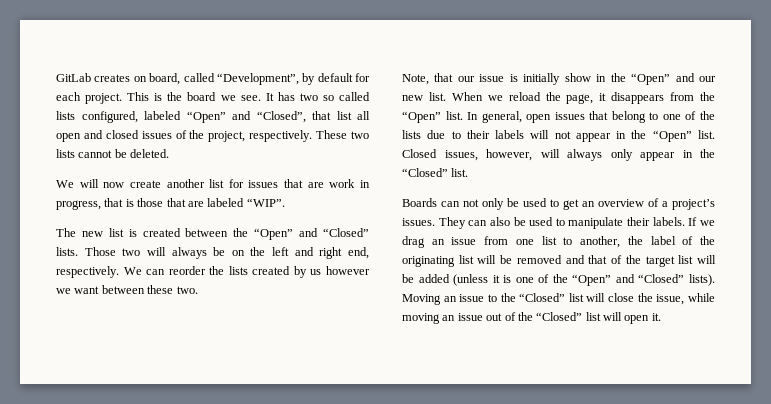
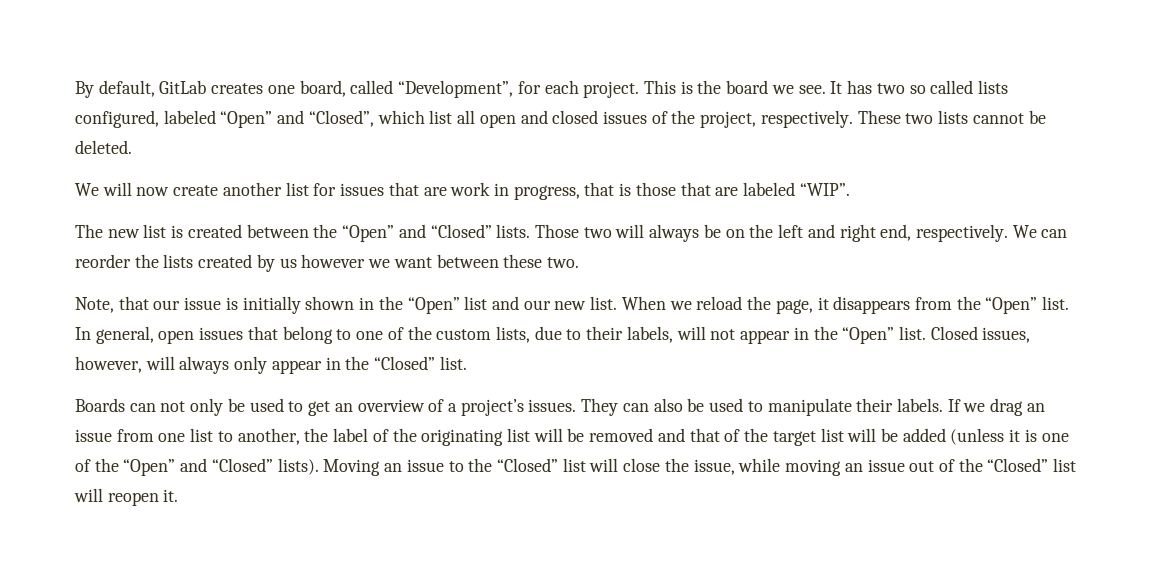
- GitLab creates on board, called “Development”, by default for each project.
+ By default, GitLab creates one board, called “Development”, for each project.
- It has two so called lists configured, labeled “Open” and “Closed”, that list all open and closed issues of the project, respectively.
+ It has two so called lists configured, labeled “Open” and “Closed”, which list all open and closed issues of the project, respectively.
- Note, that our issue is initially show in the “Open” and our new list.
+ Note, that our issue is initially shown in the “Open” list and our new list.
- In general, open issues that belong to one of the lists due to their labels will not appear in the “Open” list.
+ In general, open issues that belong to one of the custom lists, due to their labels, will not appear in the “Open” list.
- Moving an issue to the “Closed” list will close the issue, while moving an issue out of the “Closed” list will open it.
+ Moving an issue to the “Closed” list will close the issue, while moving an issue out of the “Closed” list will reopen it.

